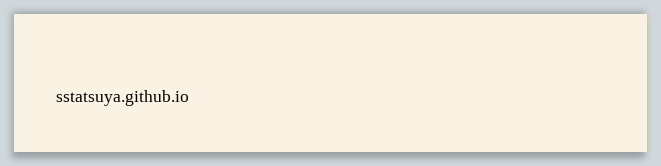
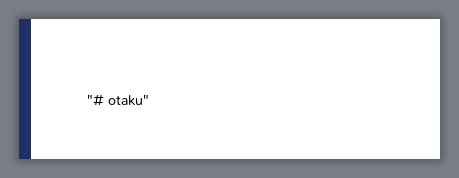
- sstatsuya.github.io
+ "# otaku"

